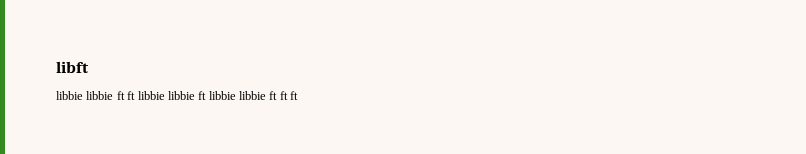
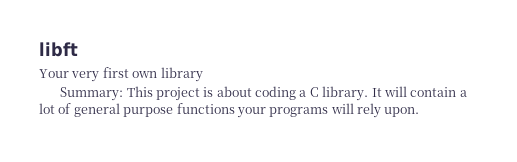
- libbie libbie ft ft libbie libbie ft libbie libbie ft ft ft
+ Your very first own library
+ Summary: This project is about coding a C library. It will contain a lot of general purpose functions your programs will rely upon.

